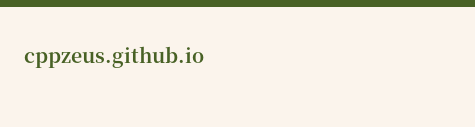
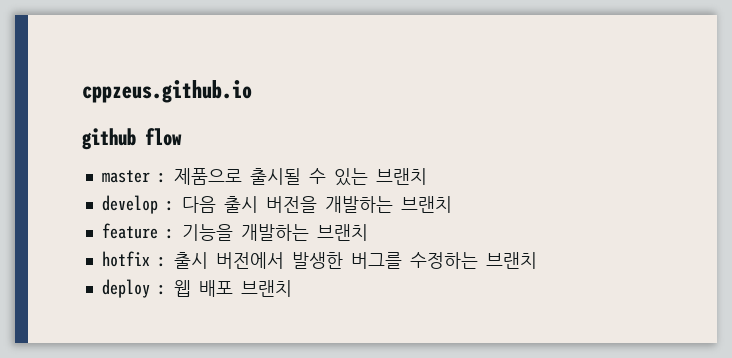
+ github flow
+ master : 제품으로 출시될 수 있는 브랜치
+ develop : 다음 출시 버전을 개발하는 브랜치
+ feature : 기능을 개발하는 브랜치
+ hotfix : 출시 버전에서 발생한 버그를 수정하는 브랜치
+ deploy : 웹 배포 브랜치

